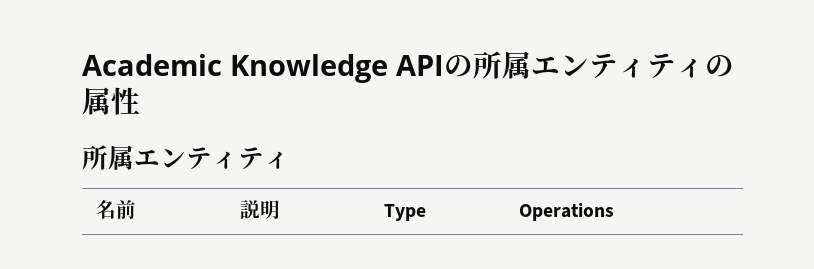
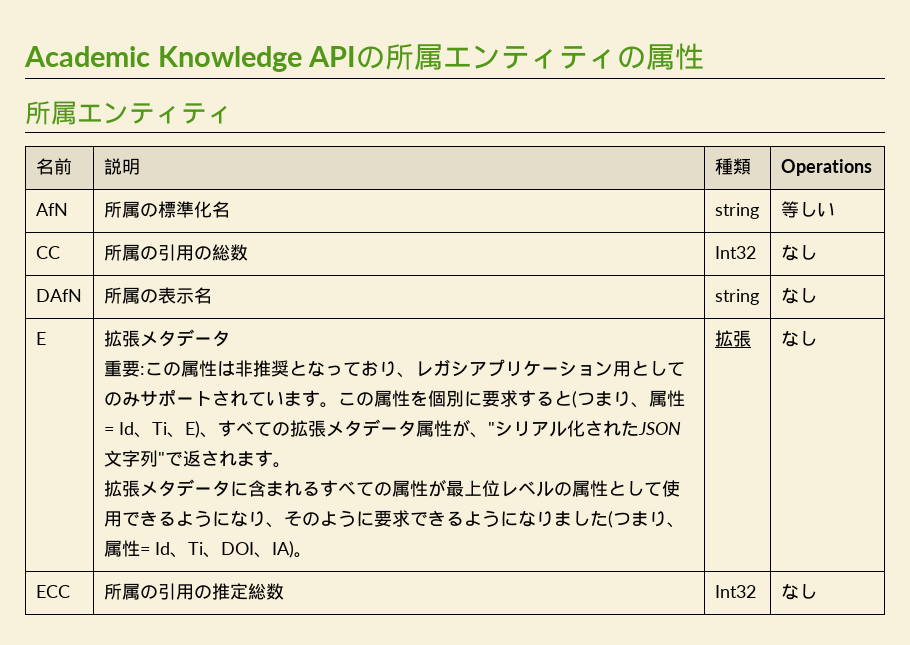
- 名前 | 説明 | Type | Operations
+ 名前 | 説明 | 種類 | Operations
+ AfN | 所属の標準化名 | string | 等しい
+ CC | 所属の引用の総数 | Int32 | なし
+ DAfN | 所属の表示名 | string | なし
+ E | 拡張メタデータ
+ 重要:この属性は非推奨となっており、レガシアプリケーション用としてのみサポートされています。この属性を個別に要求すると(つまり、属性= Id、Ti、E)、すべての拡張メタデータ属性が、"シリアル化されたJSON文字列"で返されます。
+ 拡張メタデータに含まれるすべての属性が最上位レベルの属性として使用できるようになり、そのように要求できるようになりました(つまり、属性= Id、Ti、DOI、IA)。 | 拡張 | なし
+ ECC | 所属の引用の推定総数 | Int32 | なし

